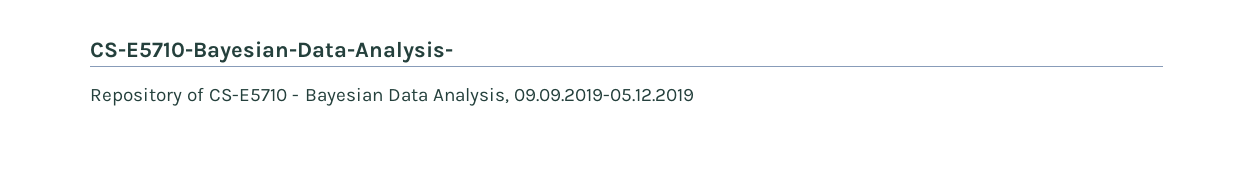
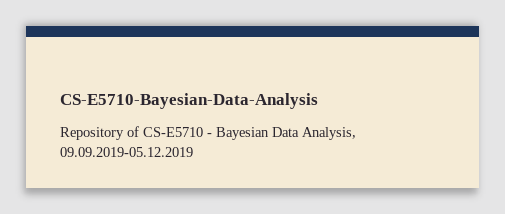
- CS-E5710-Bayesian-Data-Analysis-
+ CS-E5710-Bayesian-Data-Analysis

